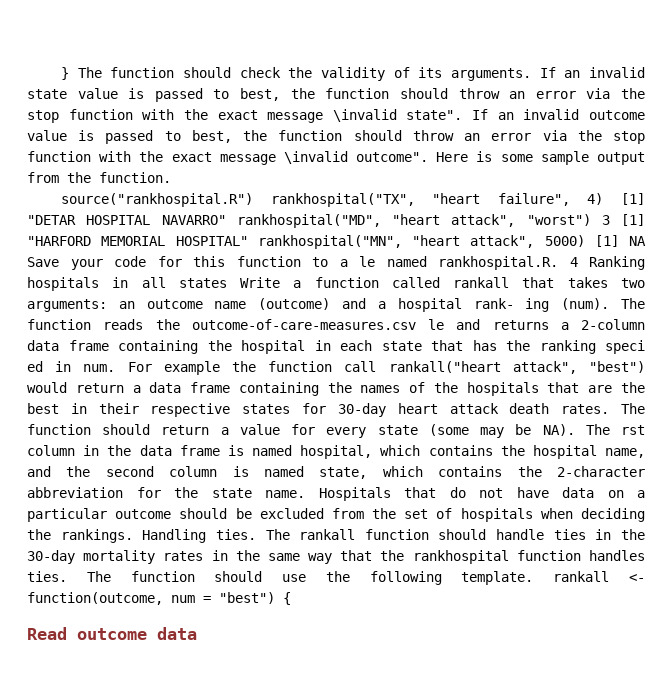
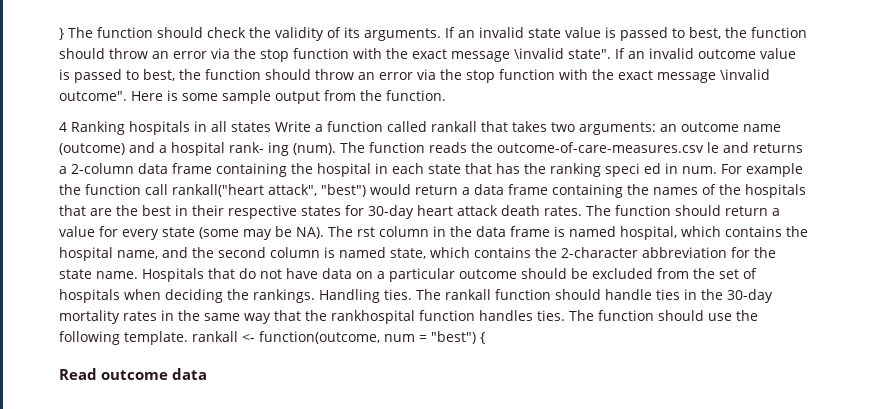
- source("rankhospital.R") rankhospital("TX", "heart failure", 4) [1] "DETAR HOSPITAL NAVARRO" rankhospital("MD", "heart attack", "worst") 3 [1] "HARFORD MEMORIAL HOSPITAL" rankhospital("MN", "heart attack", 5000) [1] NA Save your code for this function to a le named rankhospital.R. 4 Ranking hospitals in all states Write a function called rankall that takes two arguments: an outcome name (outcome) and a hospital rank- ing (num).
+ 4 Ranking hospitals in all states Write a function called rankall that takes two arguments: an outcome name (outcome) and a hospital rank- ing (num).

